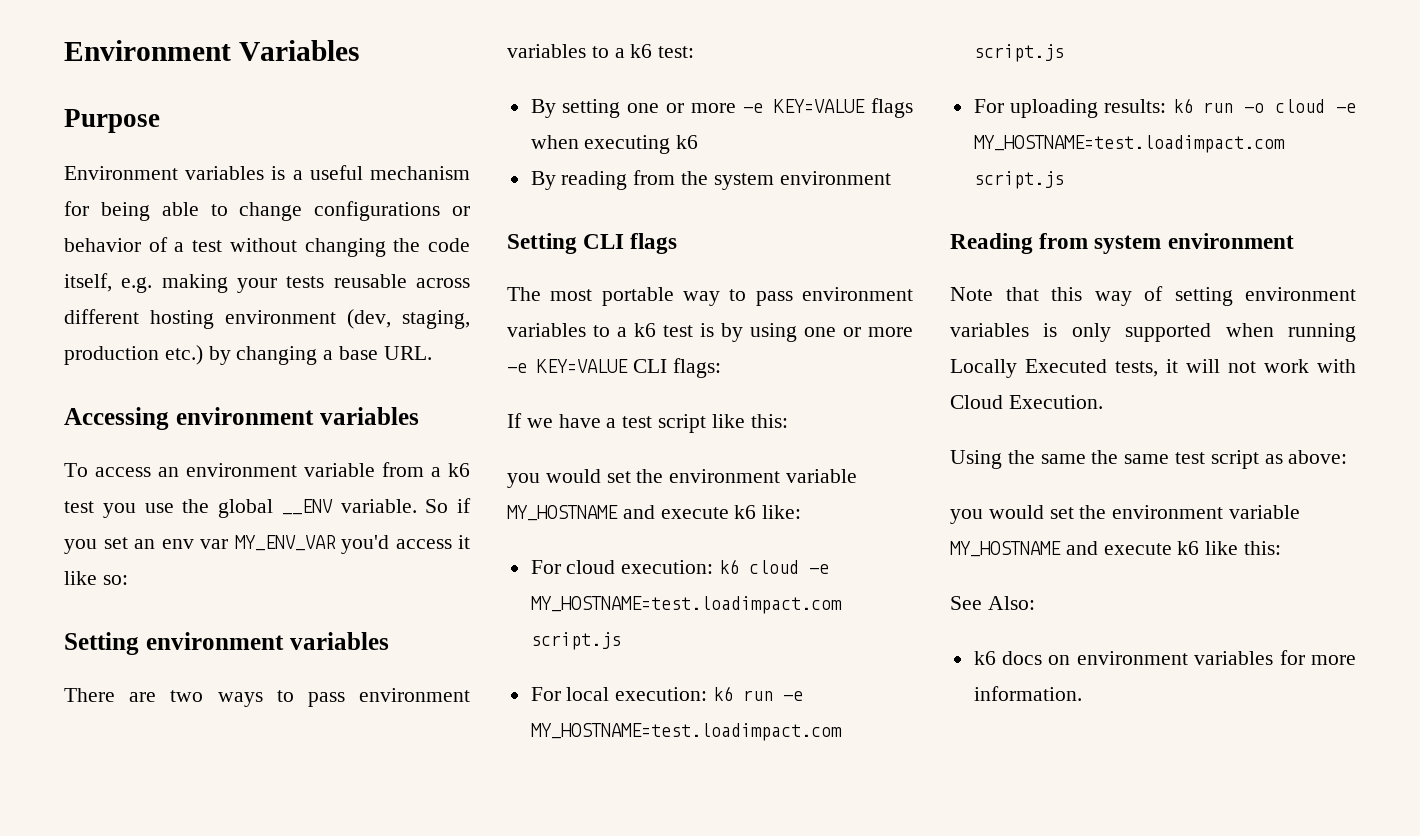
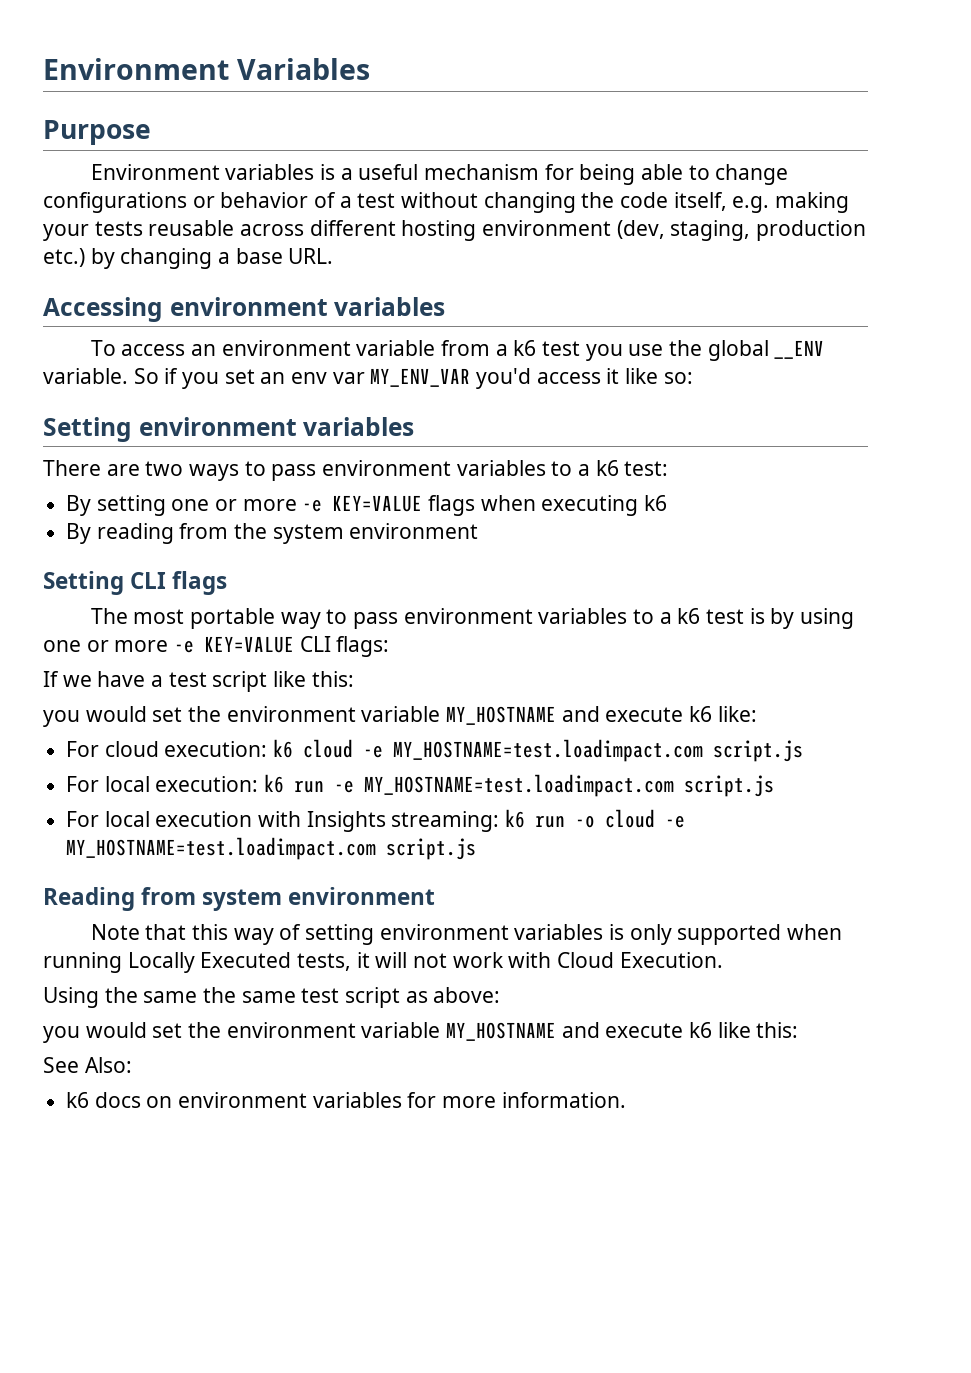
- For uploading results: k6 run -o cloud -e MY_HOSTNAME=test.loadimpact.com script.js
+ For local execution with Insights streaming: k6 run -o cloud -e MY_HOSTNAME=test.loadimpact.com script.js

